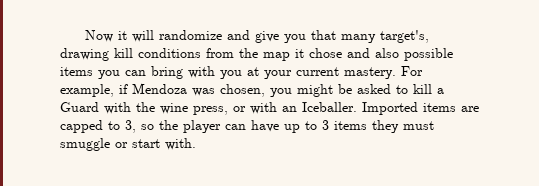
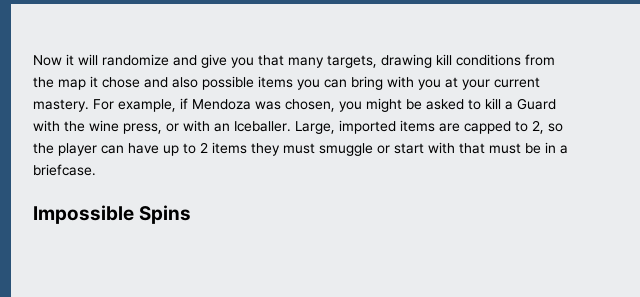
- Now it will randomize and give you that many target's, drawing kill conditions from the map it chose and also possible items you can bring with you at your current mastery.
+ Now it will randomize and give you that many targets, drawing kill conditions from the map it chose and also possible items you can bring with you at your current mastery.
- Imported items are capped to 3, so the player can have up to 3 items they must smuggle or start with.
+ Large, imported items are capped to 2, so the player can have up to 2 items they must smuggle or start with that must be in a briefcase.
+ Impossible Spins

